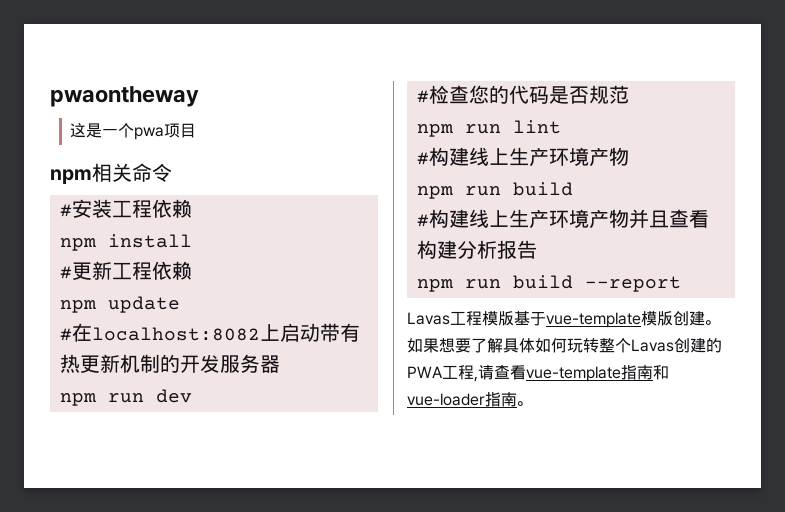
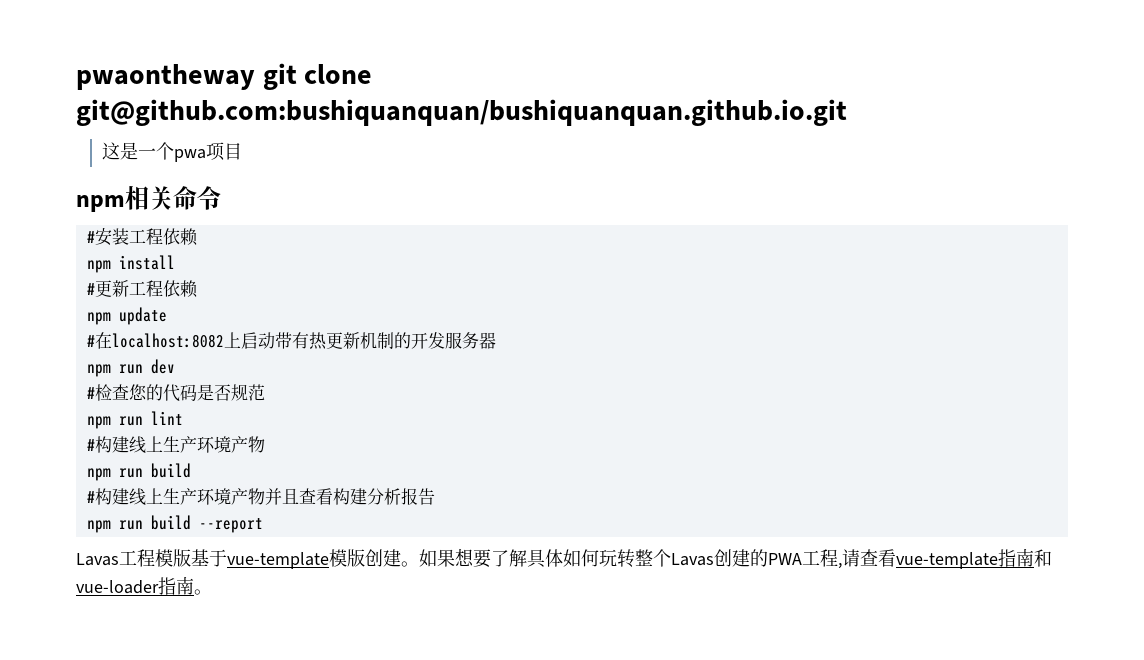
- pwaontheway
+ pwaontheway git clone git@github.com:bushiquanquan/bushiquanquan.github.io.git

